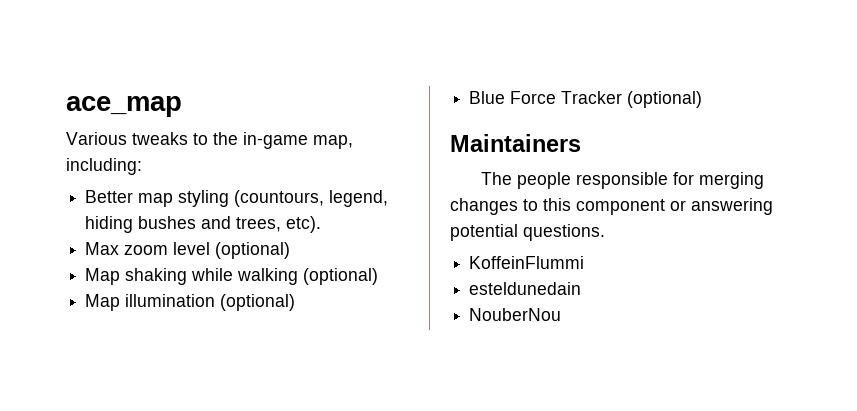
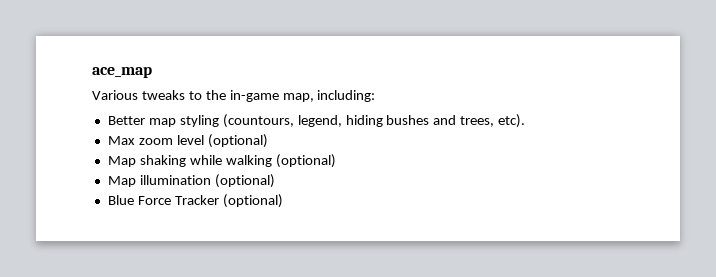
- Maintainers
- The people responsible for merging changes to this component or answering potential questions.
- KoffeinFlummi
- esteldunedain
- NouberNou

